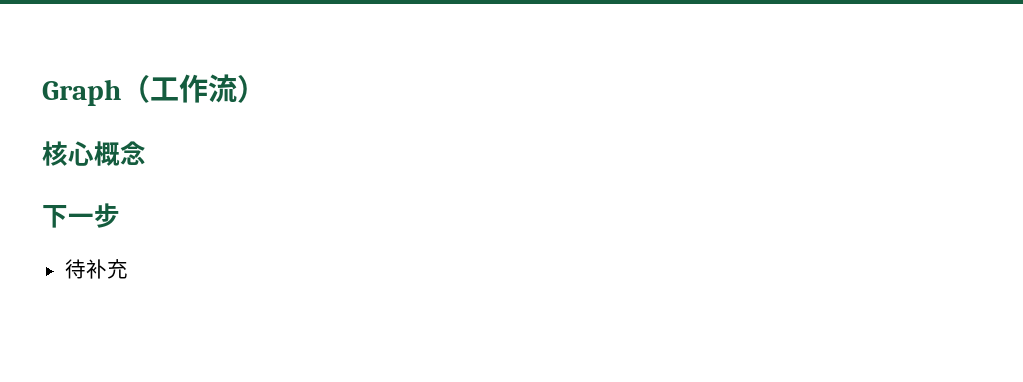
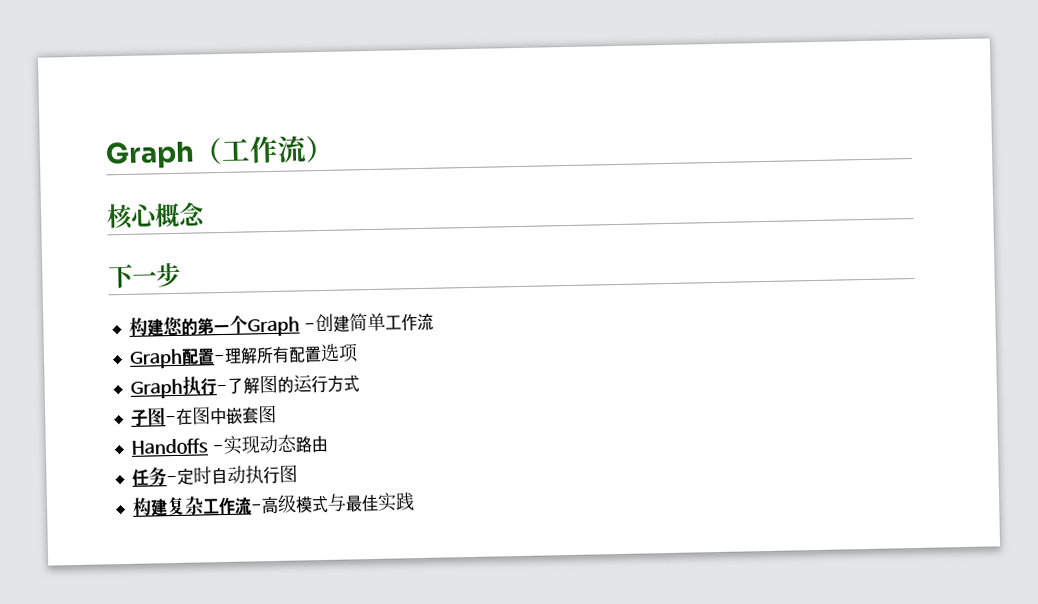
- 待补充
+ 构建您的第一个Graph -创建简单工作流
+ Graph配置-理解所有配置选项
+ Graph执行-了解图的运行方式
+ 子图-在图中嵌套图
+ Handoffs -实现动态路由
+ 任务-定时自动执行图
+ 构建复杂工作流-高级模式与最佳实践

